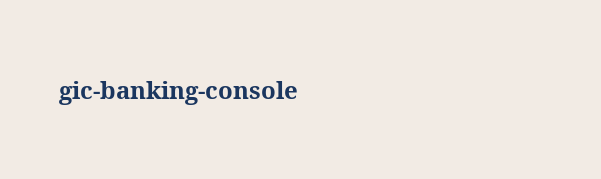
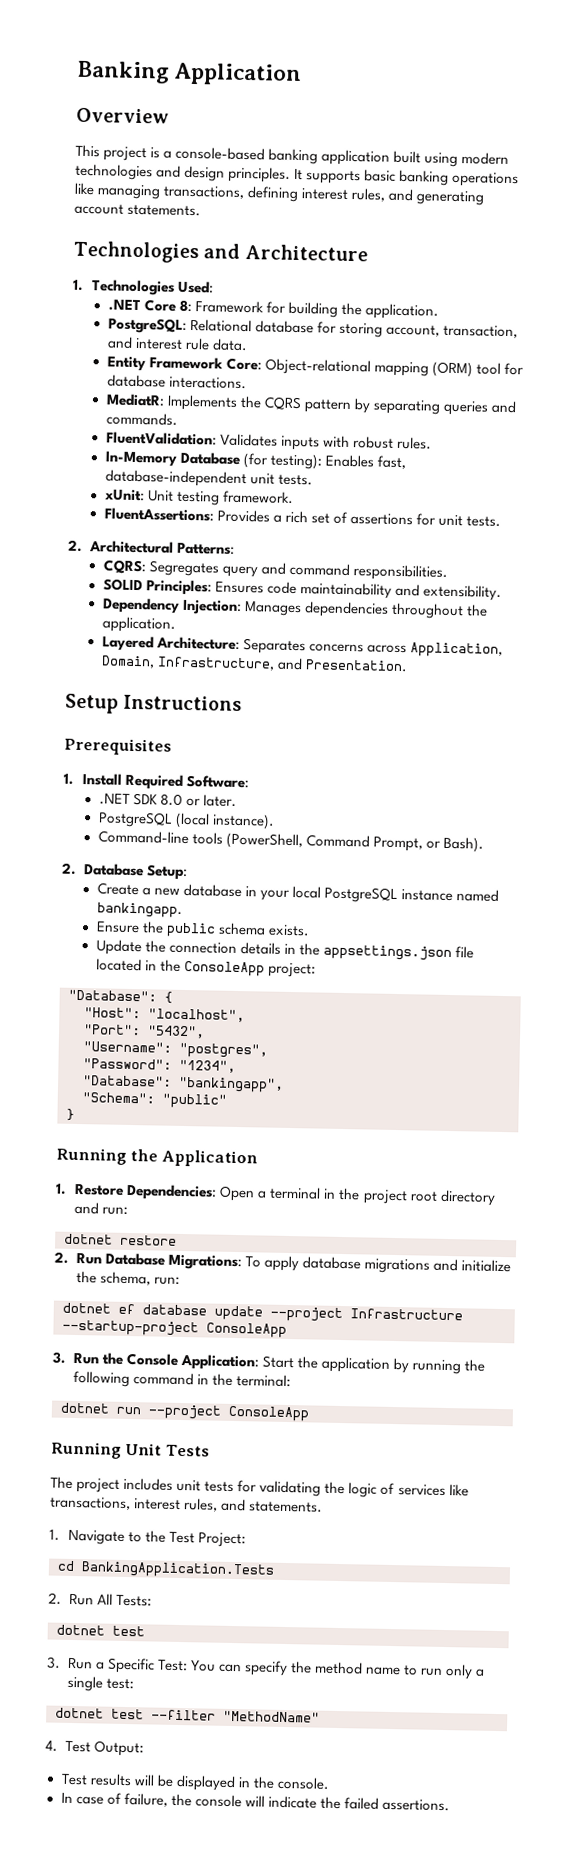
- gic-banking-console
+ Banking Application
+ Overview
+ This project is a console-based banking application built using modern technologies and design principles. It supports basic banking operations like managing transactions, defining interest rules, and generating account statements.
+ Technologies and Architecture
+ 1. Technologies Used:
+ .NET Core 8: Framework for building the application.
+ PostgreSQL: Relational database for storing account, transaction, and interest rule data.
+ Entity Framework Core: Object-relational mapping (ORM) tool for database interactions.
+ MediatR: Implements the CQRS pattern by separating queries and commands.
+ FluentValidation: Validates inputs with robust rules.
+ In-Memory Database (for testing): Enables fast, database-independent unit tests.
+ xUnit: Unit testing framework.
+ FluentAssertions: Provides a rich set of assertions for unit tests.
+ 2. Architectural Patterns:
+ CQRS: Segregates query and command responsibilities.
+ SOLID Principles: Ensures code maintainability and extensibility.
+ Dependency Injection: Manages dependencies throughout the application.
+ Layered Architecture: Separates concerns across Application, Domain, Infrastructure, and Presentation.
+ Setup Instructions
+ Prerequisites
+ 1. Install Required Software:
+ .NET SDK 8.0 or later.
+ PostgreSQL (local instance).
+ Command-line tools (PowerShell, Command Prompt, or Bash).
+ 2. Database Setup:
+ Create a new database in your local PostgreSQL instance named bankingapp.
+ Ensure the public schema exists.
+ Update the connection details in the appsettings.json file located in the ConsoleApp project:
+ "Database": {
+ "Host": "localhost",
+ "Port": "5432",
+ "Username": "postgres",
+ "Password": "1234",
+ "Database": "bankingapp",
+ "Schema": "public"
+ }
+ Running the Application
+ 1. Restore Dependencies: Open a terminal in the project root directory and run:
+ dotnet restore
+ 2. Run Database Migrations: To apply database migrations and initialize the schema, run:
+ dotnet ef database update --project Infrastructure --startup-project ConsoleApp
+ 3. Run the Console Application: Start the application by running the following command in the terminal:
+ dotnet run --project ConsoleApp
+ Running Unit Tests
+ The project includes unit tests for validating the logic of services like transactions, interest rules, and statements.
+ 1. Navigate to the Test Project:
+ cd BankingApplication.Tests
+ 2. Run All Tests:
+ dotnet test
+ 3. Run a Specific Test: You can specify the method name to run only a single test:
+ dotnet test --filter "MethodName"
+ 4. Test Output:
+ Test results will be displayed in the console.
+ In case of failure, the console will indicate the failed assertions.

